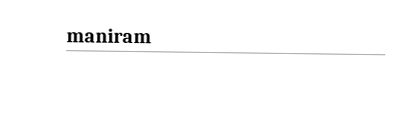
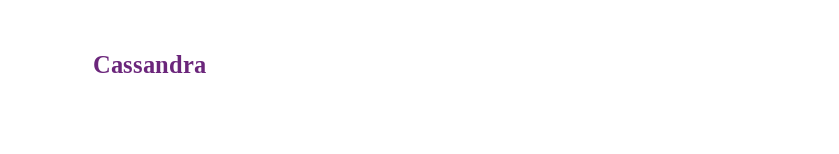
- maniram
+ Cassandra

